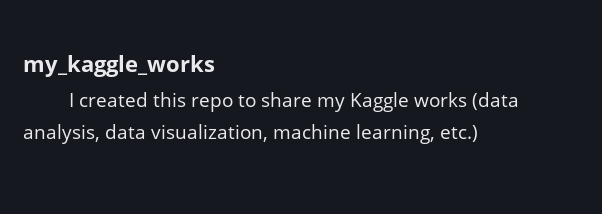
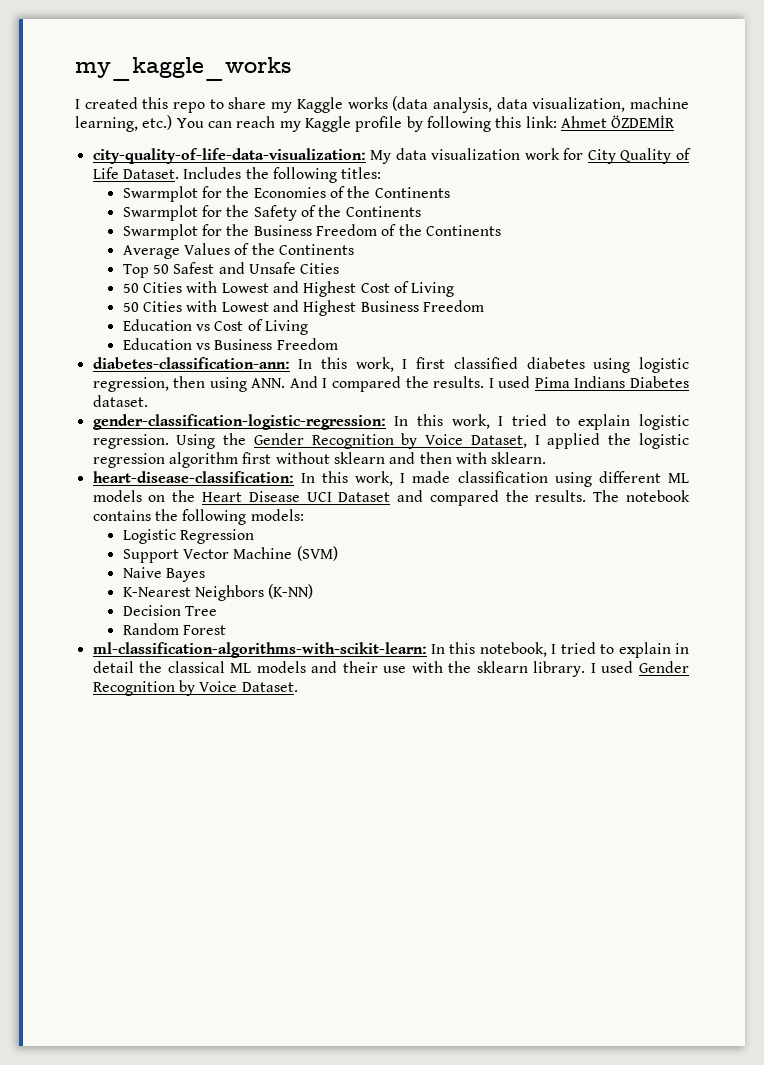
- I created this repo to share my Kaggle works (data analysis, data visualization, machine learning, etc.)
+ I created this repo to share my Kaggle works (data analysis, data visualization, machine learning, etc.) You can reach my Kaggle profile by following this link: Ahmet ÖZDEMİR
+ city-quality-of-life-data-visualization: My data visualization work for City Quality of Life Dataset. Includes the following titles:
+ Swarmplot for the Economies of the Continents
+ Swarmplot for the Safety of the Continents
+ Swarmplot for the Business Freedom of the Continents
+ Average Values of the Continents
+ Top 50 Safest and Unsafe Cities
+ 50 Cities with Lowest and Highest Cost of Living
+ 50 Cities with Lowest and Highest Business Freedom
+ Education vs Cost of Living
+ Education vs Business Freedom
+ diabetes-classification-ann: In this work, I first classified diabetes using logistic regression, then using ANN. And I compared the results. I used Pima Indians Diabetes dataset.
+ gender-classification-logistic-regression: In this work, I tried to explain logistic regression. Using the Gender Recognition by Voice Dataset, I applied the logistic regression algorithm first without sklearn and then with sklearn.
+ heart-disease-classification: In this work, I made classification using different ML models on the Heart Disease UCI Dataset and compared the results. The notebook contains the following models:
+ Logistic Regression
+ Support Vector Machine (SVM)
+ Naive Bayes
+ K-Nearest Neighbors (K-NN)
+ Decision Tree
+ Random Forest
+ ml-classification-algorithms-with-scikit-learn: In this notebook, I tried to explain in detail the classical ML models and their use with the sklearn library. I used Gender Recognition by Voice Dataset.

